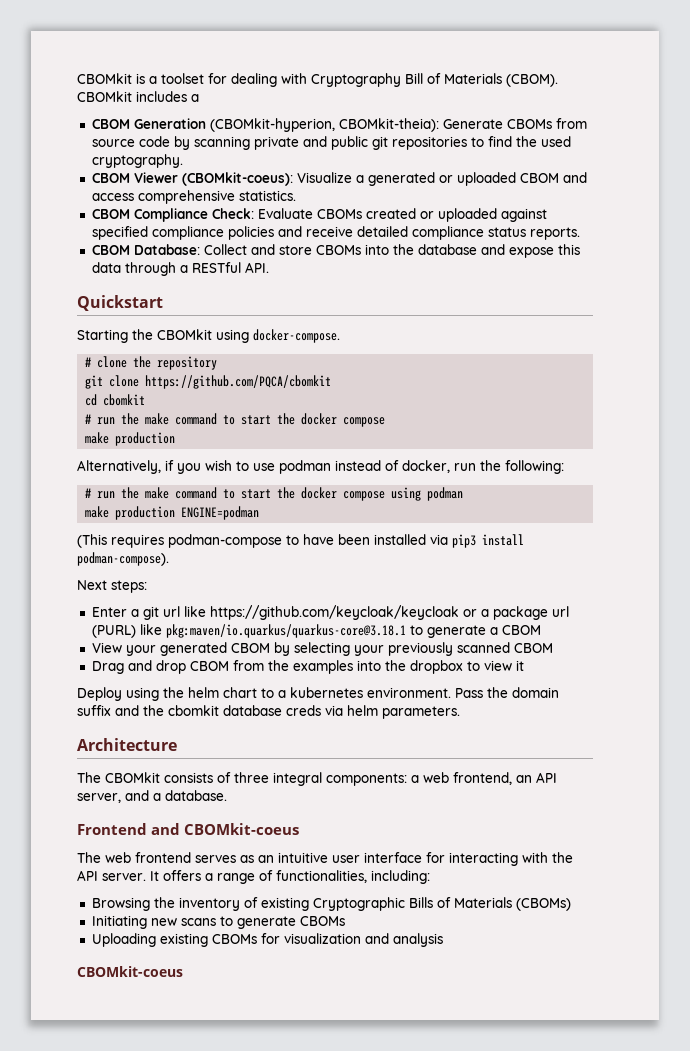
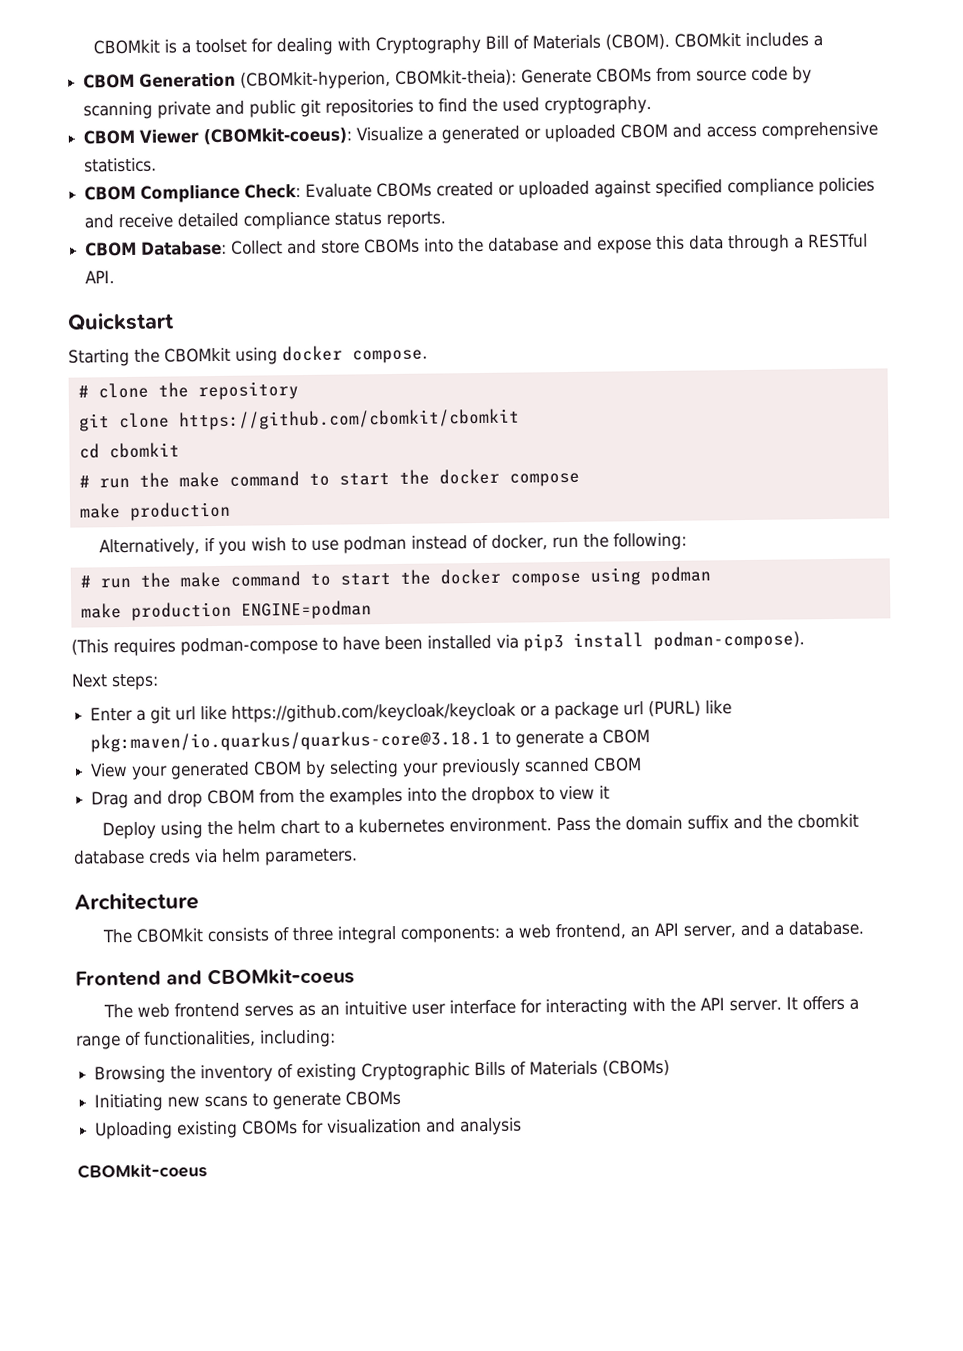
- Starting the CBOMkit using docker-compose.
+ Starting the CBOMkit using docker compose.
- git clone https://github.com/PQCA/cbomkit
+ git clone https://github.com/cbomkit/cbomkit

